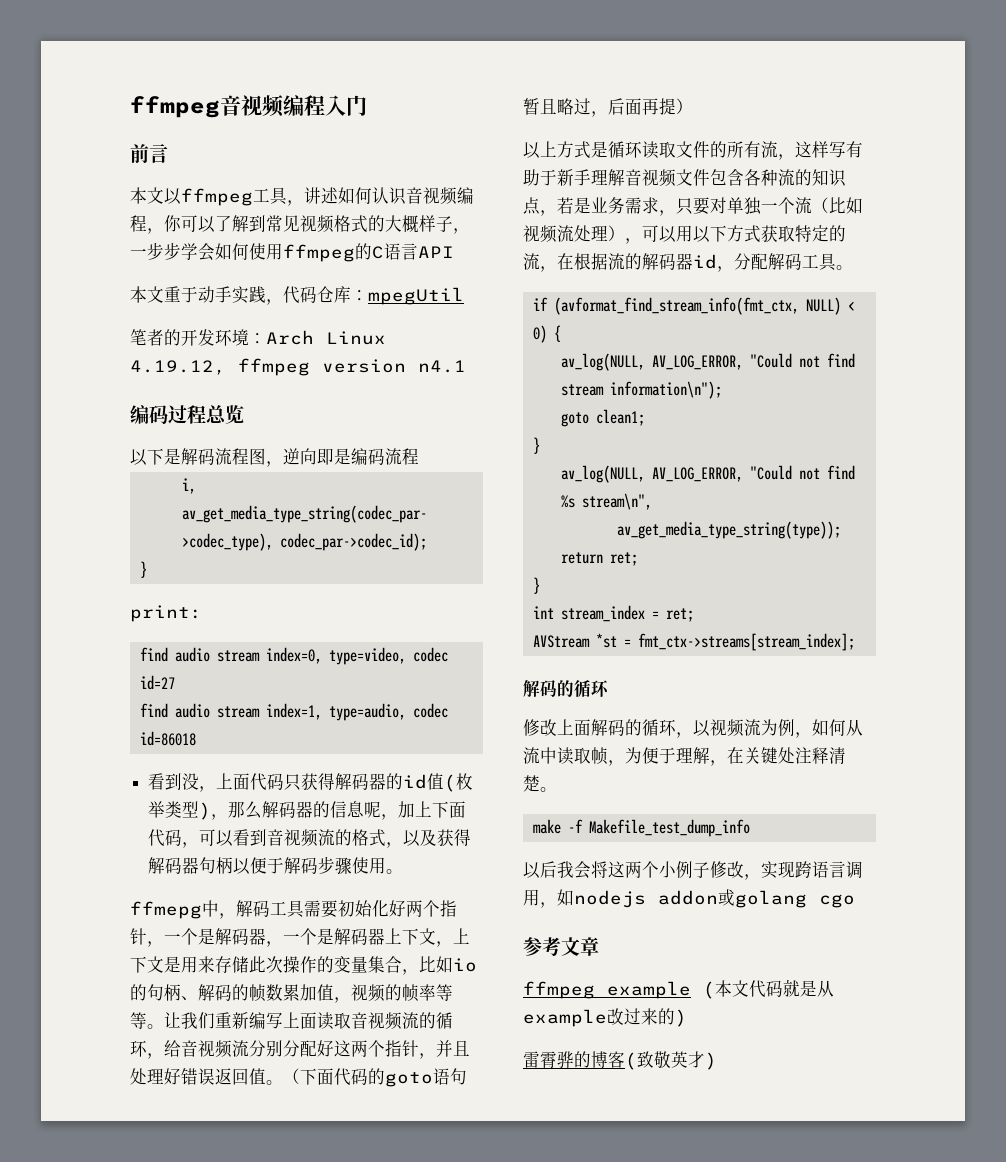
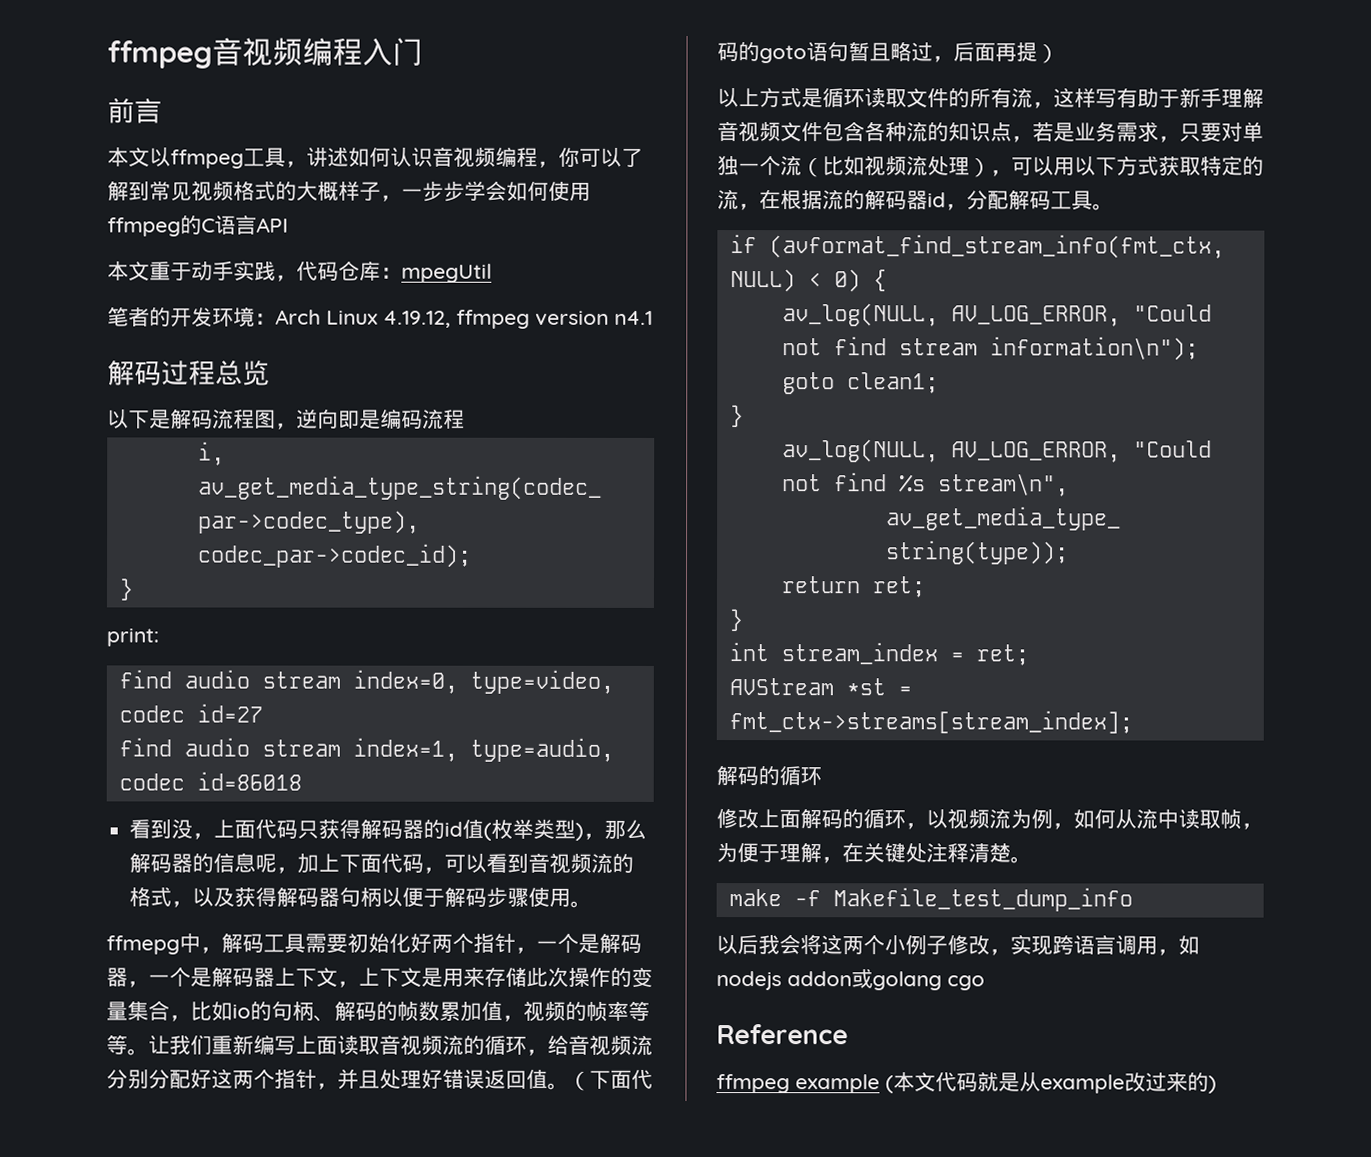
- 编码过程总览
+ 解码过程总览
- 参考文章
+ Reference
- 雷霄骅的博客(致敬英才)

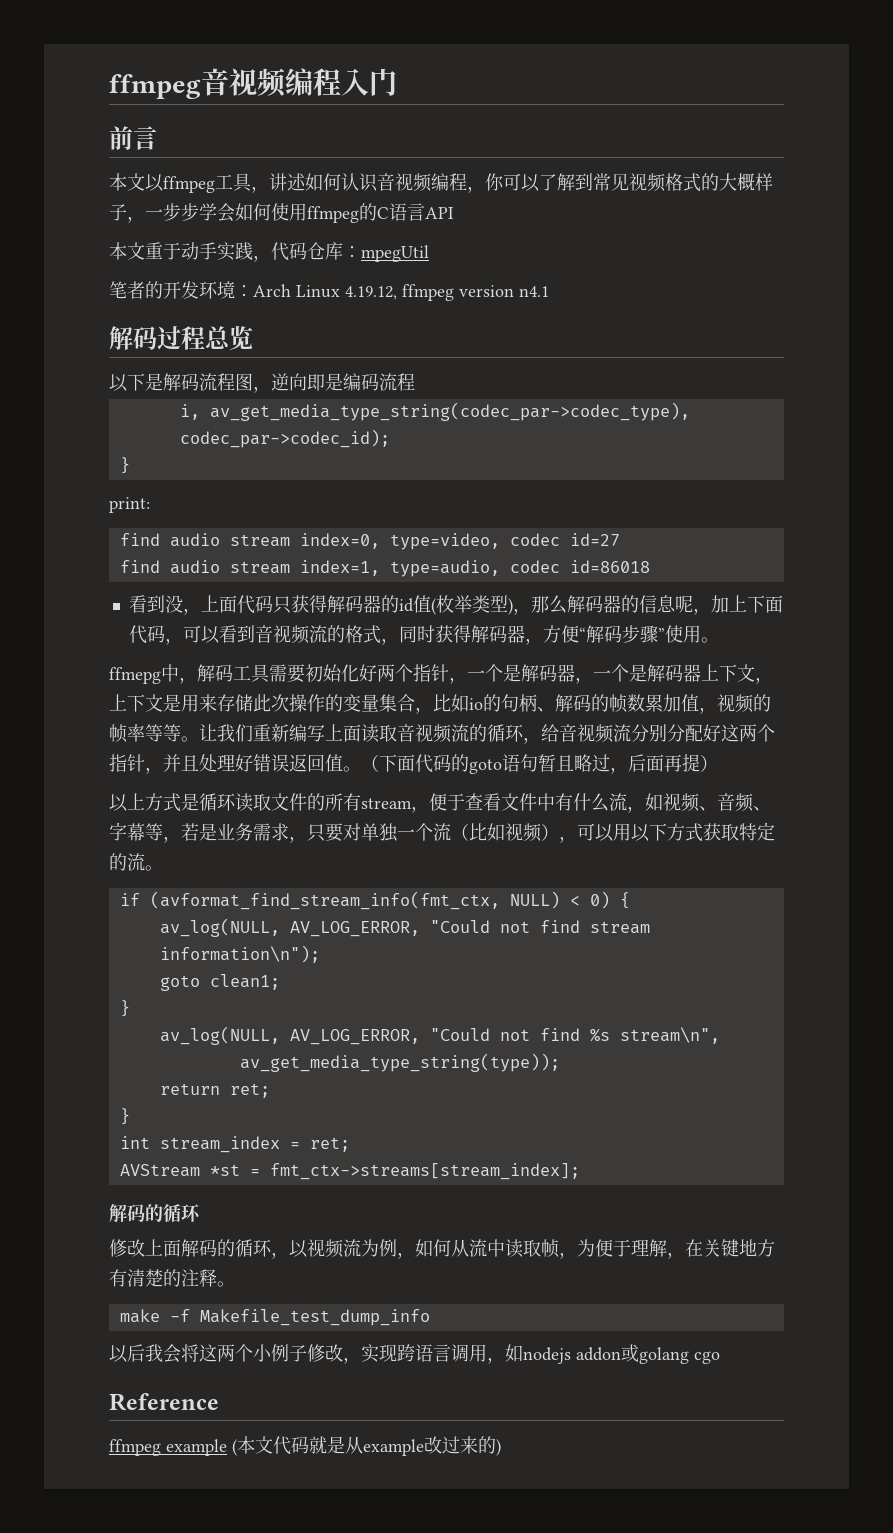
- 看到没，上面代码只获得解码器的id值(枚举类型)，那么解码器的信息呢，加上下面代码，可以看到音视频流的格式，以及获得解码器句柄以便于解码步骤使用。
+ 看到没，上面代码只获得解码器的id值(枚举类型)，那么解码器的信息呢，加上下面代码，可以看到音视频流的格式，同时获得解码器，方便“解码步骤”使用。
- 以上方式是循环读取文件的所有流，这样写有助于新手理解音视频文件包含各种流的知识点，若是业务需求，只要对单独一个流（比如视频流处理），可以用以下方式获取特定的流，在根据流的解码器id，分配解码工具。
+ 以上方式是循环读取文件的所有stream，便于查看文件中有什么流，如视频、音频、字幕等，若是业务需求，只要对单独一个流（比如视频），可以用以下方式获取特定的流。
- 修改上面解码的循环，以视频流为例，如何从流中读取帧，为便于理解，在关键处注释清楚。
+ 修改上面解码的循环，以视频流为例，如何从流中读取帧，为便于理解，在关键地方有清楚的注释。

